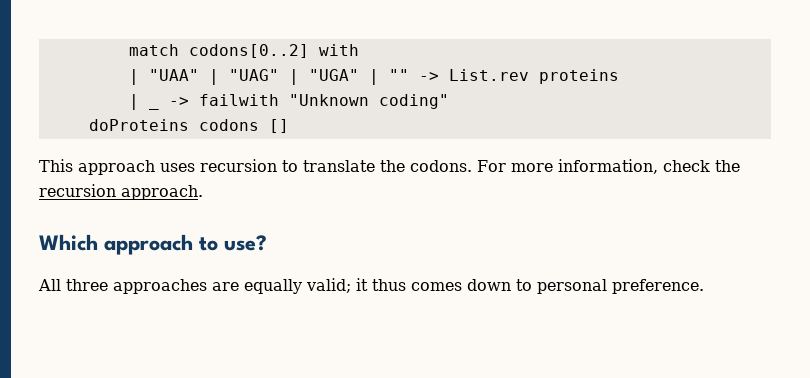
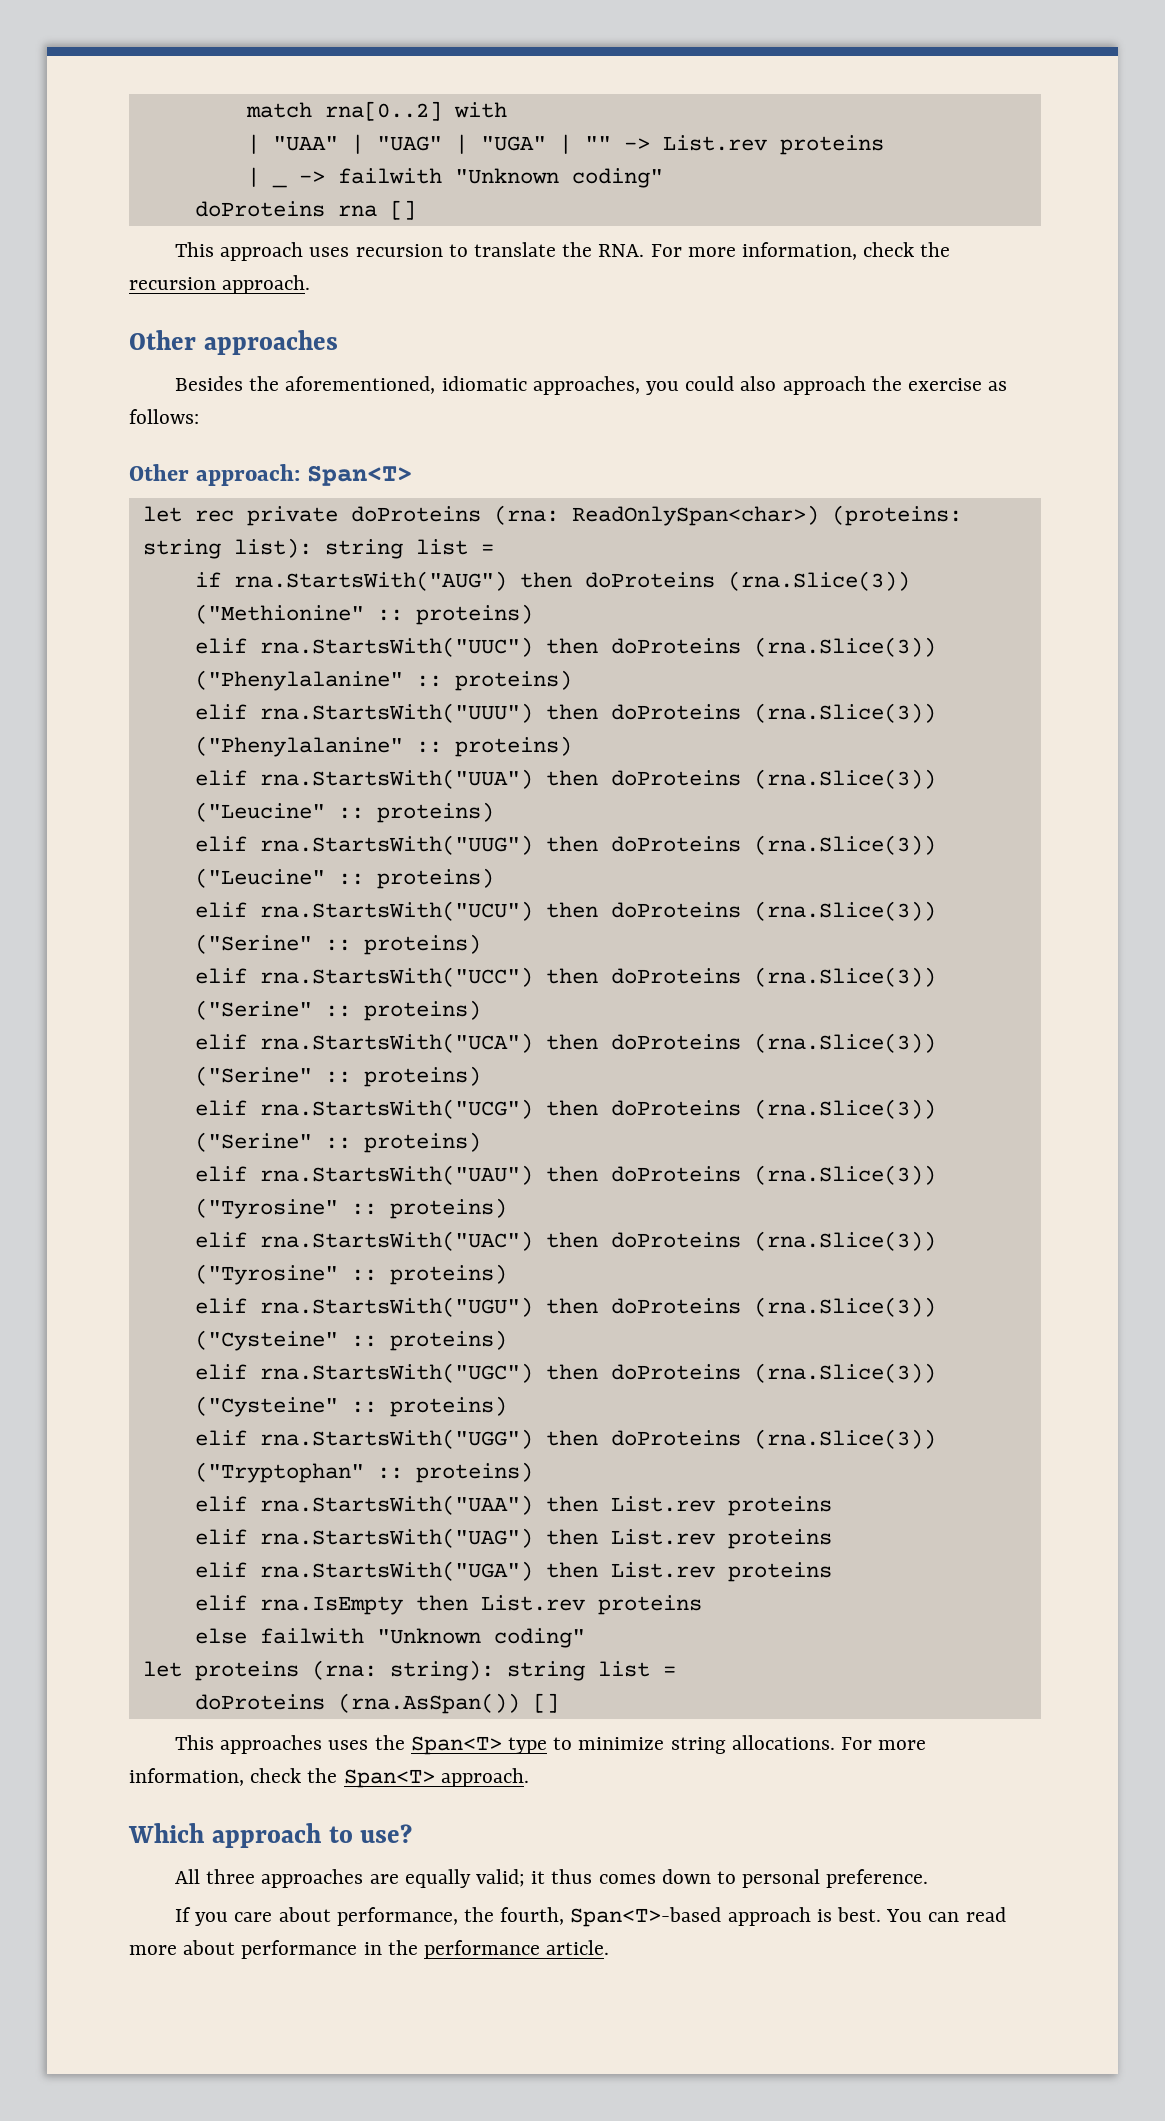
- match codons[0..2] with
+ match rna[0..2] with
- doProteins codons []
+ doProteins rna []
- This approach uses recursion to translate the codons. For more information, check the recursion approach.
+ This approach uses recursion to translate the RNA. For more information, check the recursion approach.
+ Other approaches
+ Besides the aforementioned, idiomatic approaches, you could also approach the exercise as follows:
+ Other approach: Span<T>
+ let rec private doProteins (rna: ReadOnlySpan<char>) (proteins: string list): string list =
+ if rna.StartsWith("AUG") then doProteins (rna.Slice(3)) ("Methionine" :: proteins)
+ elif rna.StartsWith("UUC") then doProteins (rna.Slice(3)) ("Phenylalanine" :: proteins)
+ elif rna.StartsWith("UUU") then doProteins (rna.Slice(3)) ("Phenylalanine" :: proteins)
+ elif rna.StartsWith("UUA") then doProteins (rna.Slice(3)) ("Leucine" :: proteins)
+ elif rna.StartsWith("UUG") then doProteins (rna.Slice(3)) ("Leucine" :: proteins)
+ elif rna.StartsWith("UCU") then doProteins (rna.Slice(3)) ("Serine" :: proteins)
+ elif rna.StartsWith("UCC") then doProteins (rna.Slice(3)) ("Serine" :: proteins)
+ elif rna.StartsWith("UCA") then doProteins (rna.Slice(3)) ("Serine" :: proteins)
+ elif rna.StartsWith("UCG") then doProteins (rna.Slice(3)) ("Serine" :: proteins)
+ elif rna.StartsWith("UAU") then doProteins (rna.Slice(3)) ("Tyrosine" :: proteins)
+ elif rna.StartsWith("UAC") then doProteins (rna.Slice(3)) ("Tyrosine" :: proteins)
+ elif rna.StartsWith("UGU") then doProteins (rna.Slice(3)) ("Cysteine" :: proteins)
+ elif rna.StartsWith("UGC") then doProteins (rna.Slice(3)) ("Cysteine" :: proteins)
+ elif rna.StartsWith("UGG") then doProteins (rna.Slice(3)) ("Tryptophan" :: proteins)
+ elif rna.StartsWith("UAA") then List.rev proteins
+ elif rna.StartsWith("UAG") then List.rev proteins
+ elif rna.StartsWith("UGA") then List.rev proteins
+ elif rna.IsEmpty then List.rev proteins
+ else failwith "Unknown coding"
+ let proteins (rna: string): string list =
+ doProteins (rna.AsSpan()) []
+ This approaches uses the Span<T> type to minimize string allocations. For more information, check the Span<T> approach.
+ If you care about performance, the fourth, Span<T>-based approach is best. You can read more about performance in the performance article.

